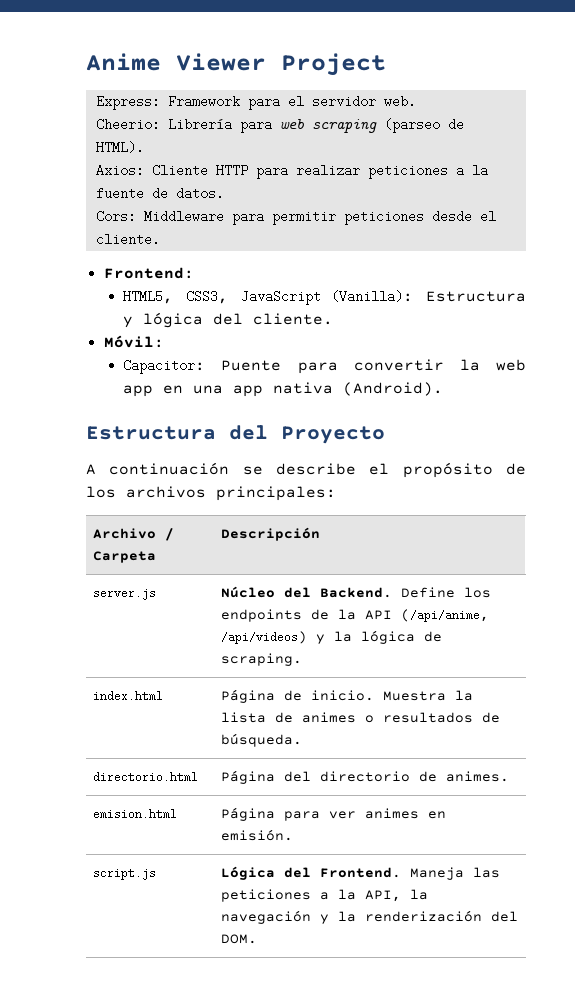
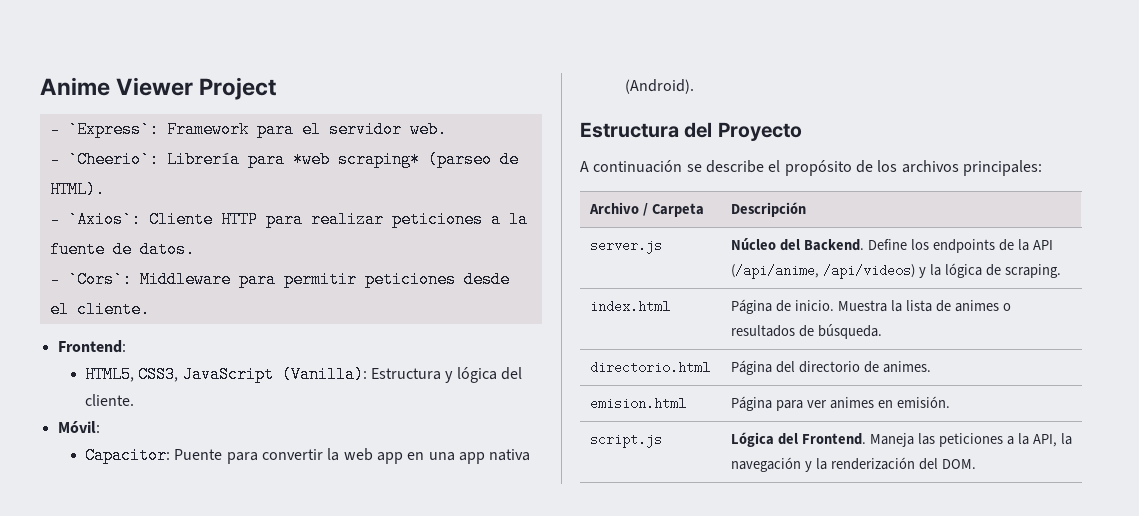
- Express: Framework para el servidor web.
+ - `Express`: Framework para el servidor web.
- Cheerio: Librería para web scraping (parseo de HTML).
+ - `Cheerio`: Librería para *web scraping* (parseo de HTML).
- Axios: Cliente HTTP para realizar peticiones a la fuente de datos.
+ - `Axios`: Cliente HTTP para realizar peticiones a la fuente de datos.
- Cors: Middleware para permitir peticiones desde el cliente.
+ - `Cors`: Middleware para permitir peticiones desde el cliente.

